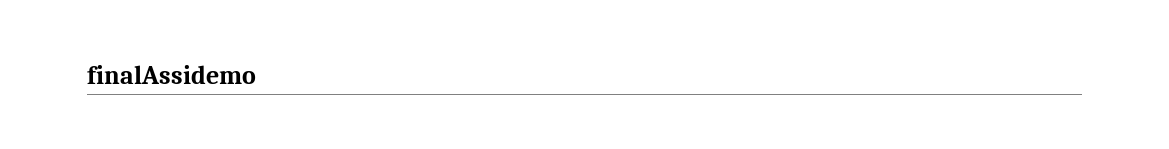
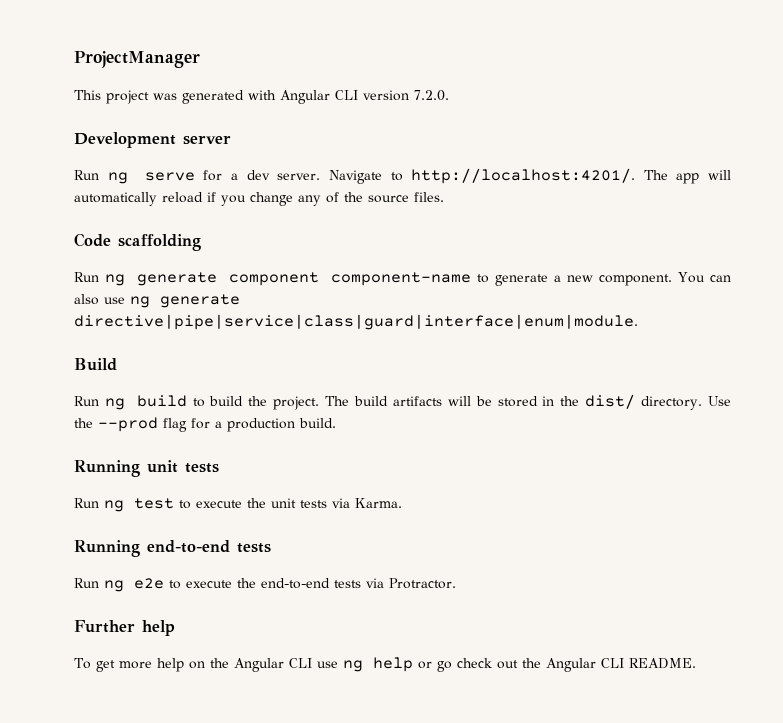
- finalAssidemo
+ ProjectManager
+ This project was generated with Angular CLI version 7.2.0.
+ Development server
+ Run ng serve for a dev server. Navigate to http://localhost:4201/. The app will automatically reload if you change any of the source files.
+ Code scaffolding
+ Run ng generate component component-name to generate a new component. You can also use ng generate directive|pipe|service|class|guard|interface|enum|module.
+ Build
+ Run ng build to build the project. The build artifacts will be stored in the dist/ directory. Use the --prod flag for a production build.
+ Running unit tests
+ Run ng test to execute the unit tests via Karma.
+ Running end-to-end tests
+ Run ng e2e to execute the end-to-end tests via Protractor.
+ Further help
+ To get more help on the Angular CLI use ng help or go check out the Angular CLI README.

